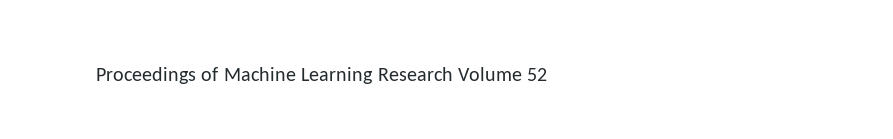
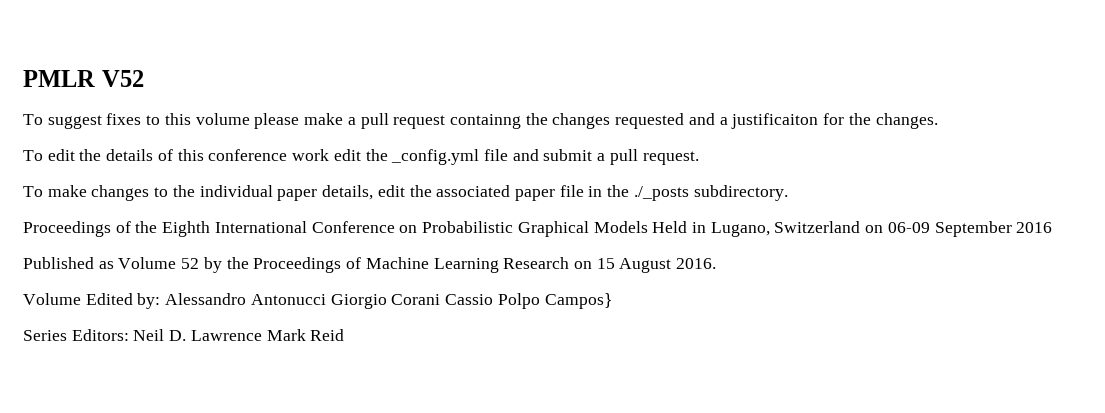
- Proceedings of Machine Learning Research Volume 52
+ PMLR V52
+ To suggest fixes to this volume please make a pull request containng the changes requested and a justificaiton for the changes.
+ To edit the details of this conference work edit the _config.yml file and submit a pull request.
+ To make changes to the individual paper details, edit the associated paper file in the ./_posts subdirectory.
+ Proceedings of the Eighth International Conference on Probabilistic Graphical Models Held in Lugano, Switzerland on 06-09 September 2016
+ Published as Volume 52 by the Proceedings of Machine Learning Research on 15 August 2016.
+ Volume Edited by: Alessandro Antonucci Giorgio Corani Cassio Polpo Campos}
+ Series Editors: Neil D. Lawrence Mark Reid

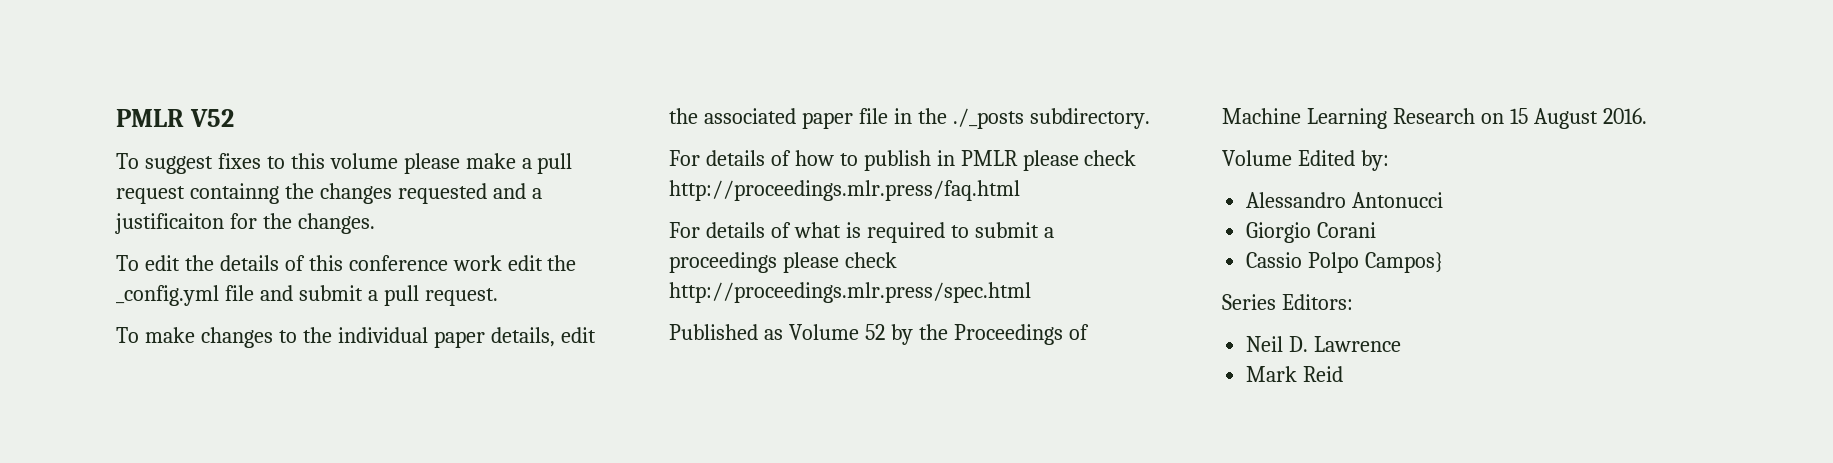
- Proceedings of the Eighth International Conference on Probabilistic Graphical Models Held in Lugano, Switzerland on 06-09 September 2016
+ For details of how to publish in PMLR please check http://proceedings.mlr.press/faq.html
+ For details of what is required to submit a proceedings please check http://proceedings.mlr.press/spec.html
- Volume Edited by: Alessandro Antonucci Giorgio Corani Cassio Polpo Campos}
+ Volume Edited by:
+ Alessandro Antonucci
+ Giorgio Corani
+ Cassio Polpo Campos}
- Series Editors: Neil D. Lawrence Mark Reid
+ Series Editors:
+ Neil D. Lawrence
+ Mark Reid

